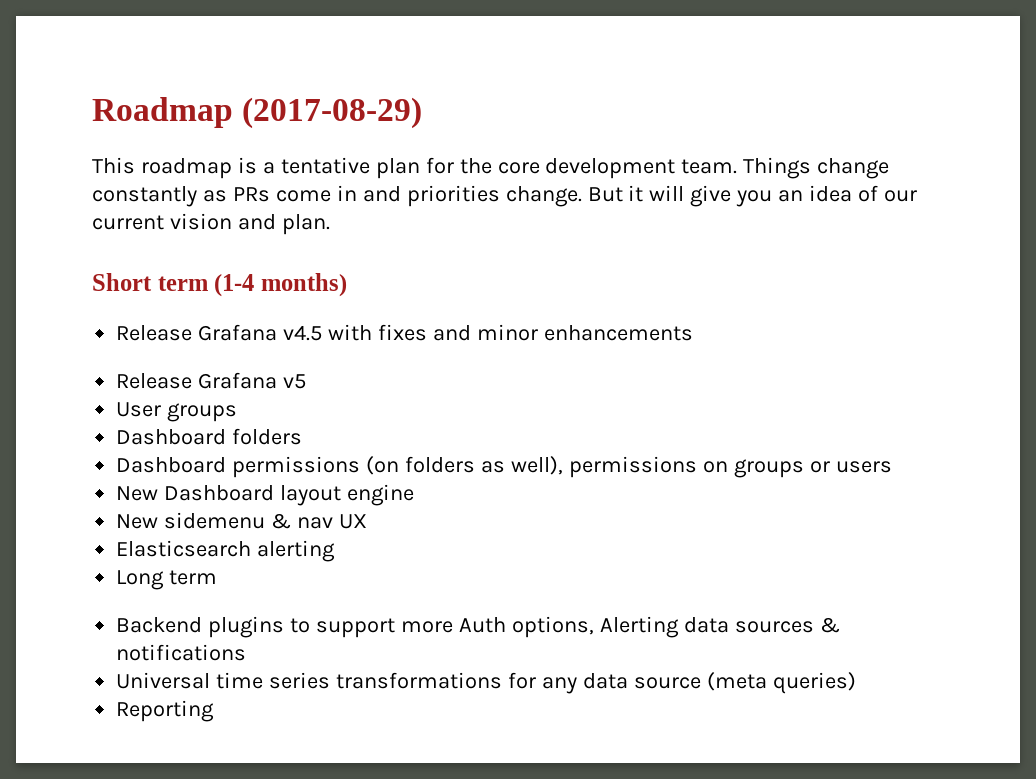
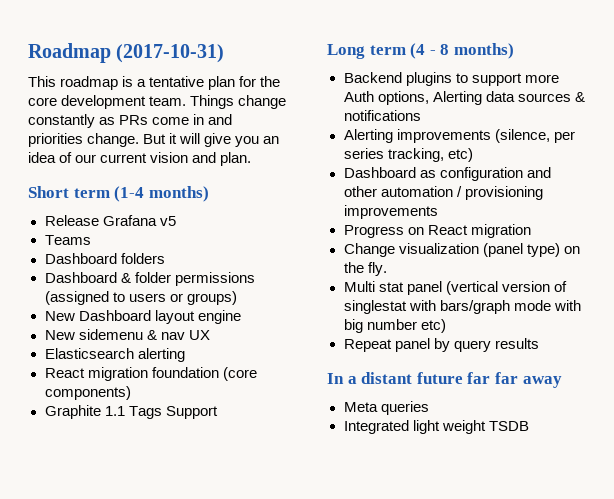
- Roadmap (2017-08-29)
+ Roadmap (2017-10-31)
- Release Grafana v4.5 with fixes and minor enhancements
- User groups
+ Teams
- Dashboard permissions (on folders as well), permissions on groups or users
+ Dashboard & folder permissions (assigned to users or groups)
- Long term
+ React migration foundation (core components)
+ Graphite 1.1 Tags Support
+ Long term (4 - 8 months)
- Universal time series transformations for any data source (meta queries)
- Reporting
+ Alerting improvements (silence, per series tracking, etc)
+ Dashboard as configuration and other automation / provisioning improvements
+ Progress on React migration
+ Change visualization (panel type) on the fly.
+ Multi stat panel (vertical version of singlestat with bars/graph mode with big number etc)
+ Repeat panel by query results
+ In a distant future far far away
+ Meta queries
+ Integrated light weight TSDB

